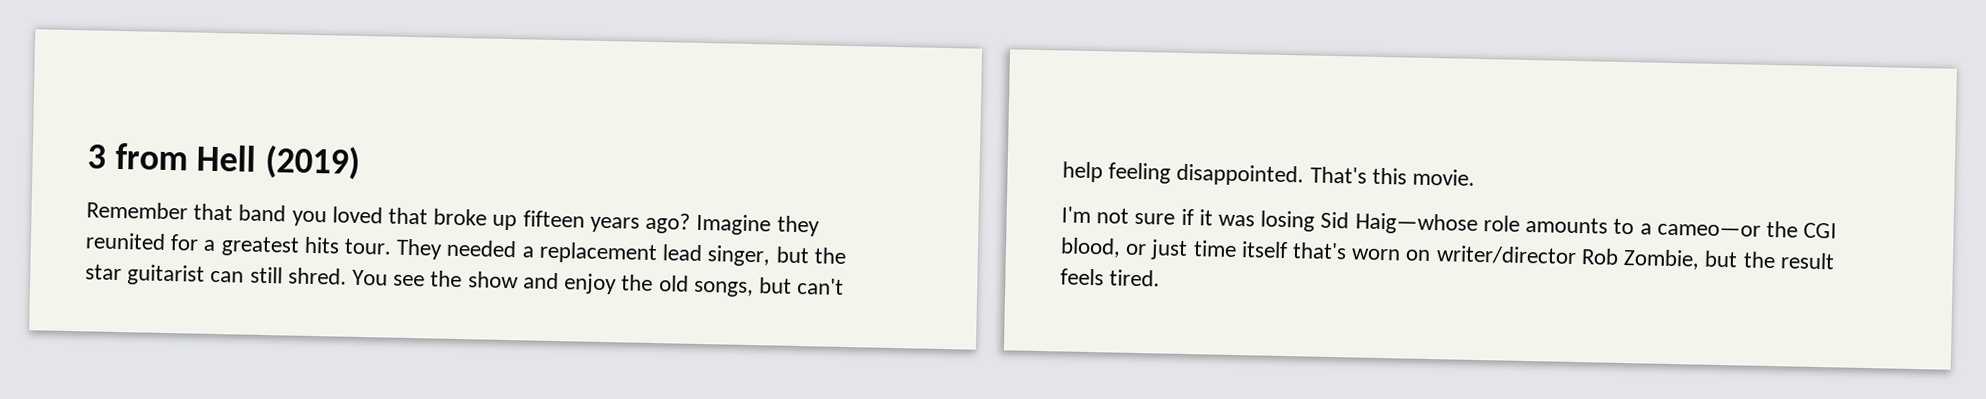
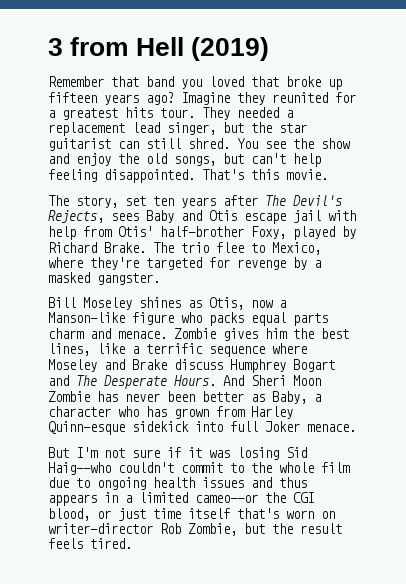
- I'm not sure if it was losing Sid Haig—whose role amounts to a cameo—or the CGI blood, or just time itself that's worn on writer/director Rob Zombie, but the result feels tired.
+ The story, set ten years after The Devil's Rejects, sees Baby and Otis escape jail with help from Otis' half-brother Foxy, played by Richard Brake. The trio flee to Mexico, where they're targeted for revenge by a masked gangster.
+ Bill Moseley shines as Otis, now a Manson-like figure who packs equal parts charm and menace. Zombie gives him the best lines, like a terrific sequence where Moseley and Brake discuss Humphrey Bogart and The Desperate Hours. And Sheri Moon Zombie has never been better as Baby, a character who has grown from Harley Quinn-esque sidekick into full Joker menace.
+ But I'm not sure if it was losing Sid Haig--who couldn't commit to the whole film due to ongoing health issues and thus appears in a limited cameo--or the CGI blood, or just time itself that's worn on writer-director Rob Zombie, but the result feels tired.

